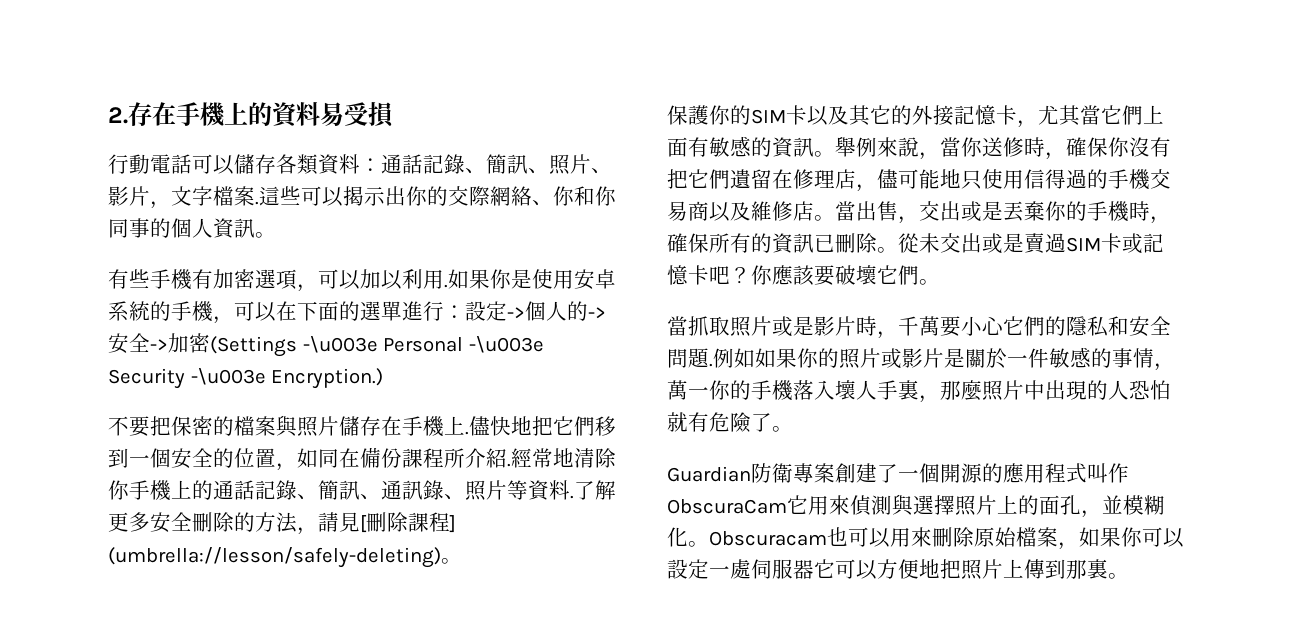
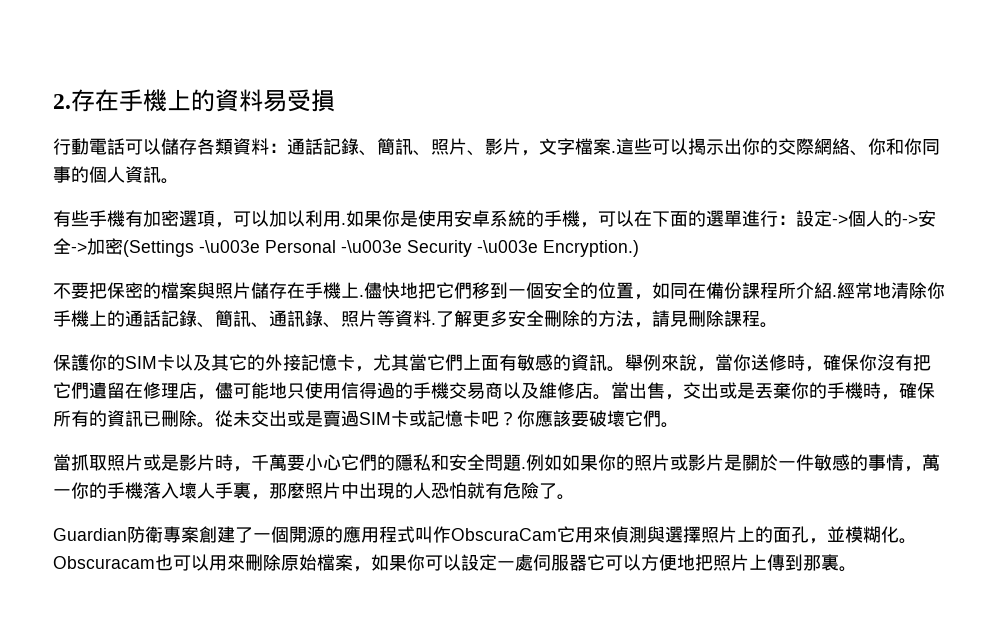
- 了解更多安全刪除的方法，請見[刪除課程] (umbrella://lesson/safely-deleting)。
+ 了解更多安全刪除的方法，請見刪除課程。

